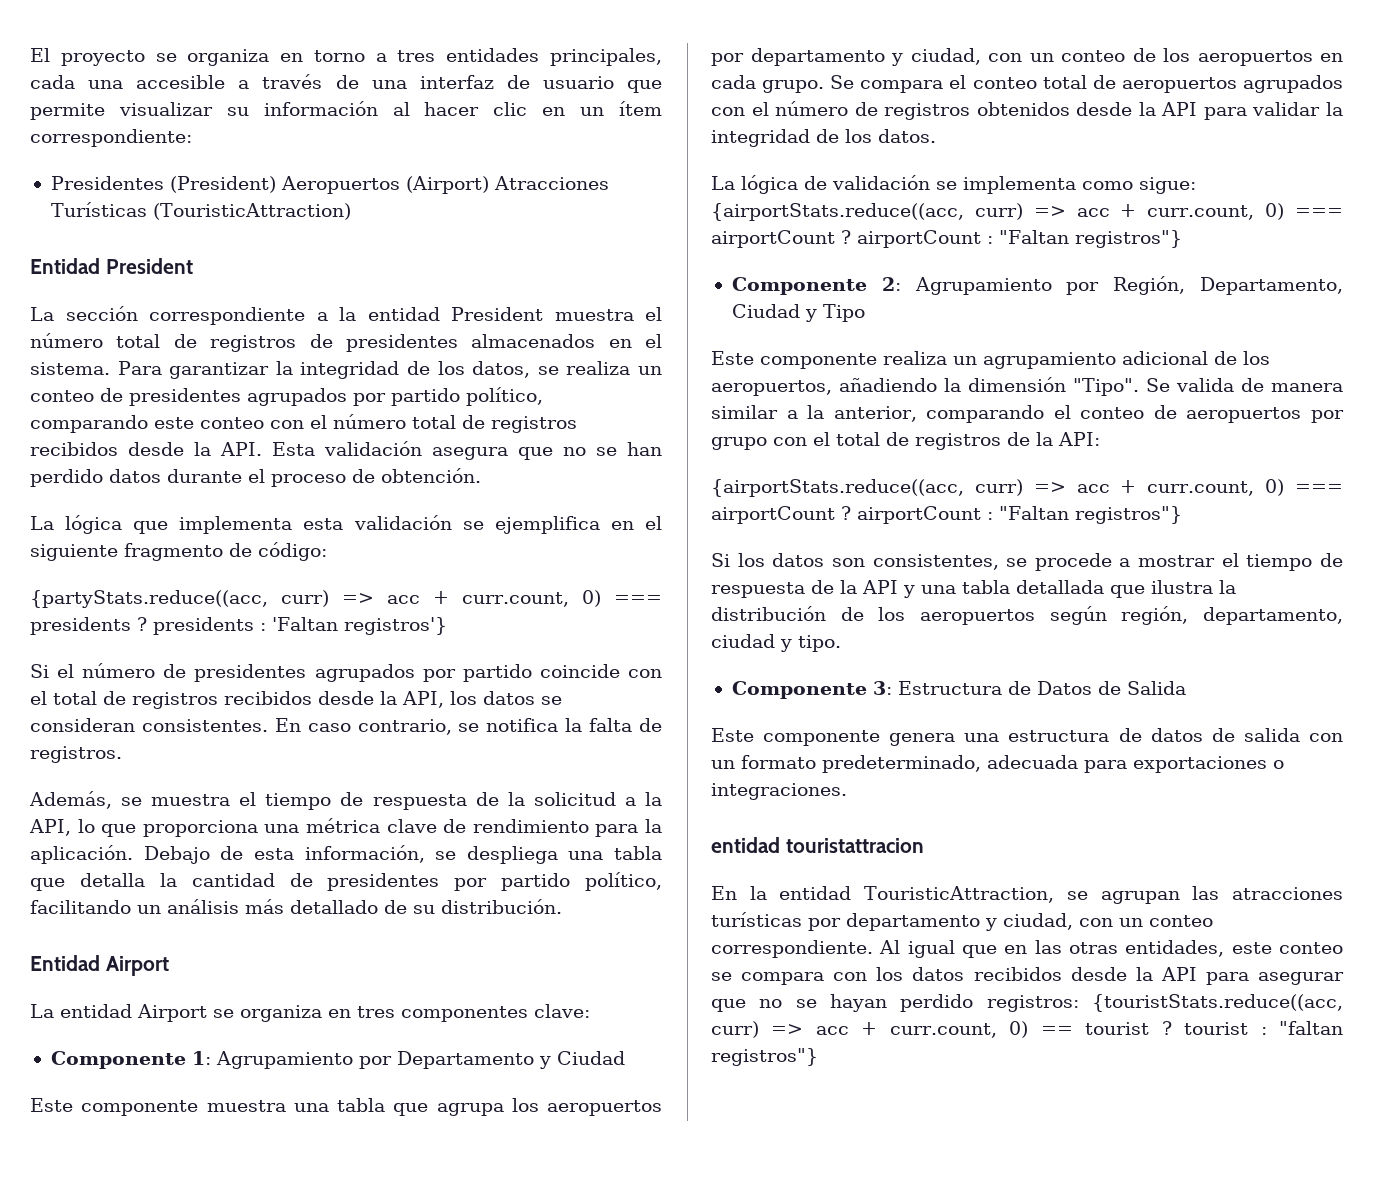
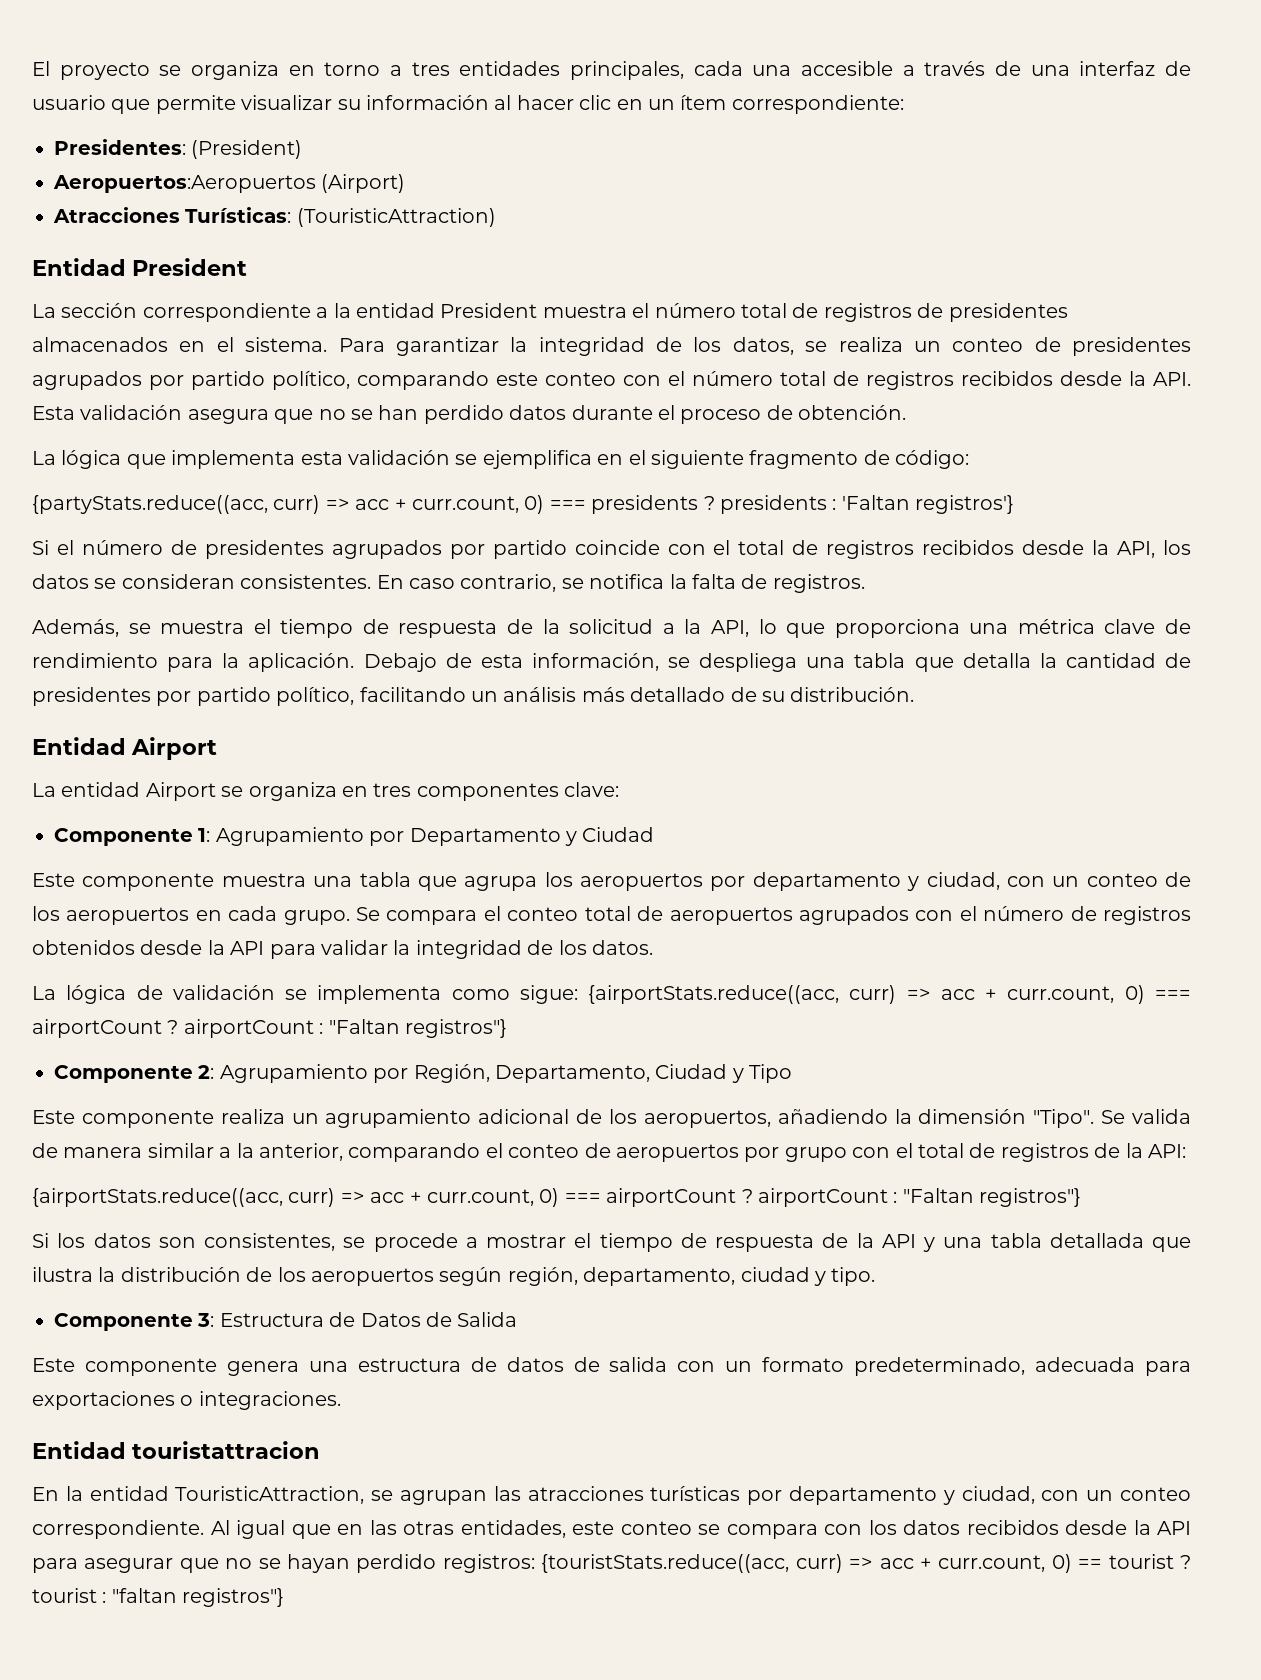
- Presidentes (President) Aeropuertos (Airport) Atracciones Turísticas (TouristicAttraction)
+ Presidentes: (President)
+ Aeropuertos:Aeropuertos (Airport)
+ Atracciones Turísticas: (TouristicAttraction)
- entidad touristattracion
+ Entidad touristattracion

